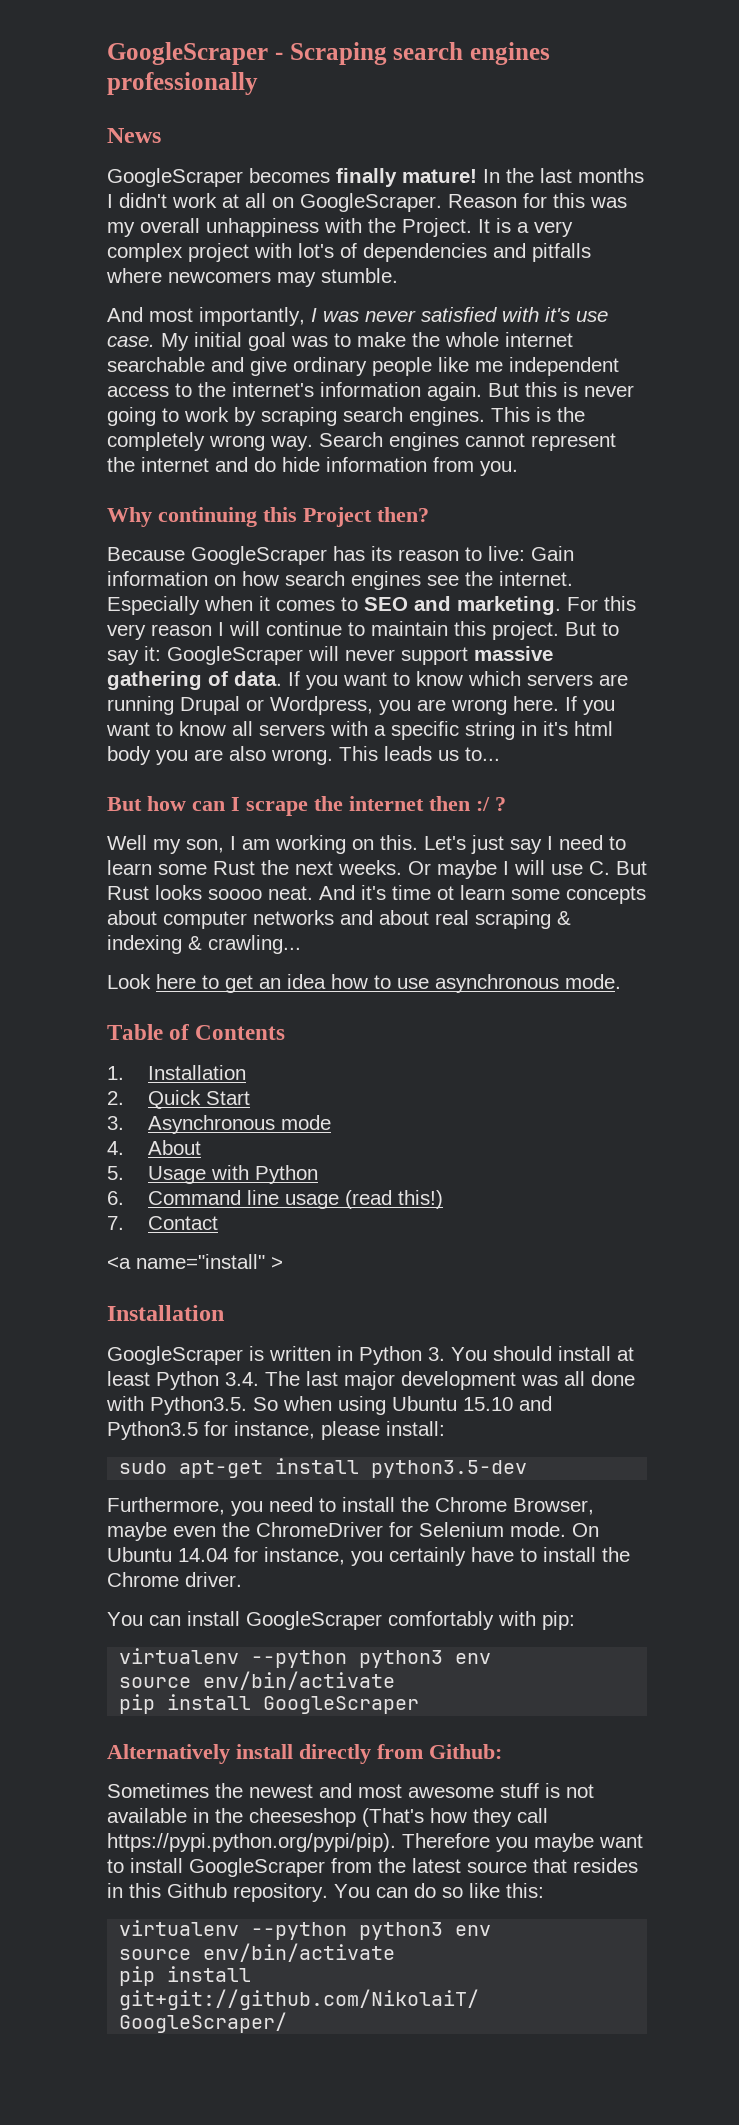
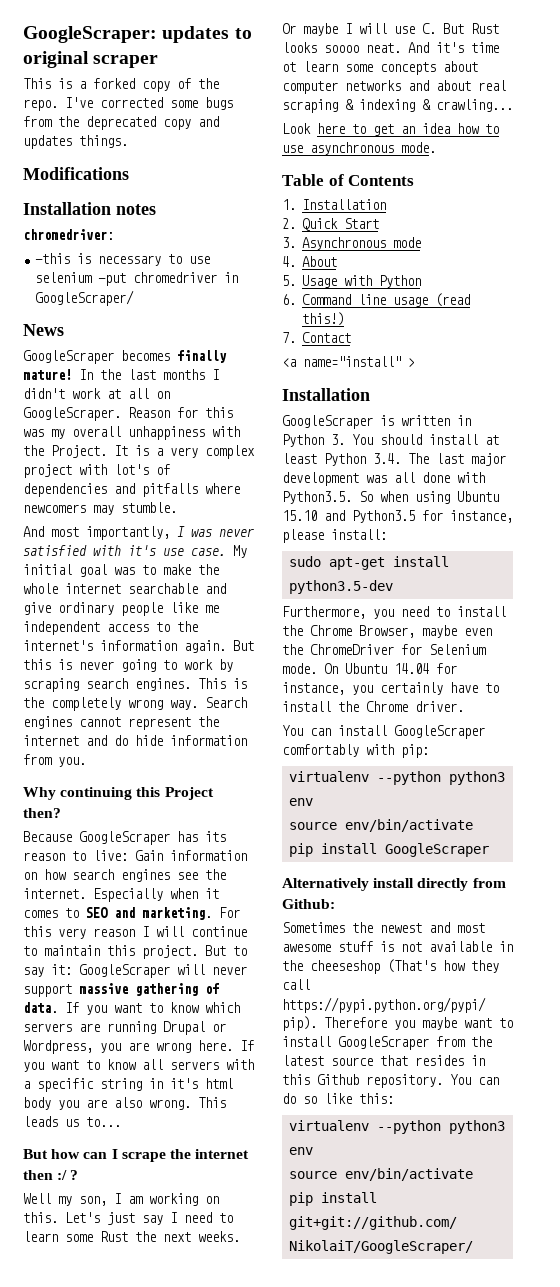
- GoogleScraper - Scraping search engines professionally
+ GoogleScraper: updates to original scraper
+ This is a forked copy of the repo. I've corrected some bugs from the deprecated copy and updates things.
+ Modifications
+ Installation notes
+ chromedriver:
+ -this is necessary to use selenium -put chromedriver in GoogleScraper/

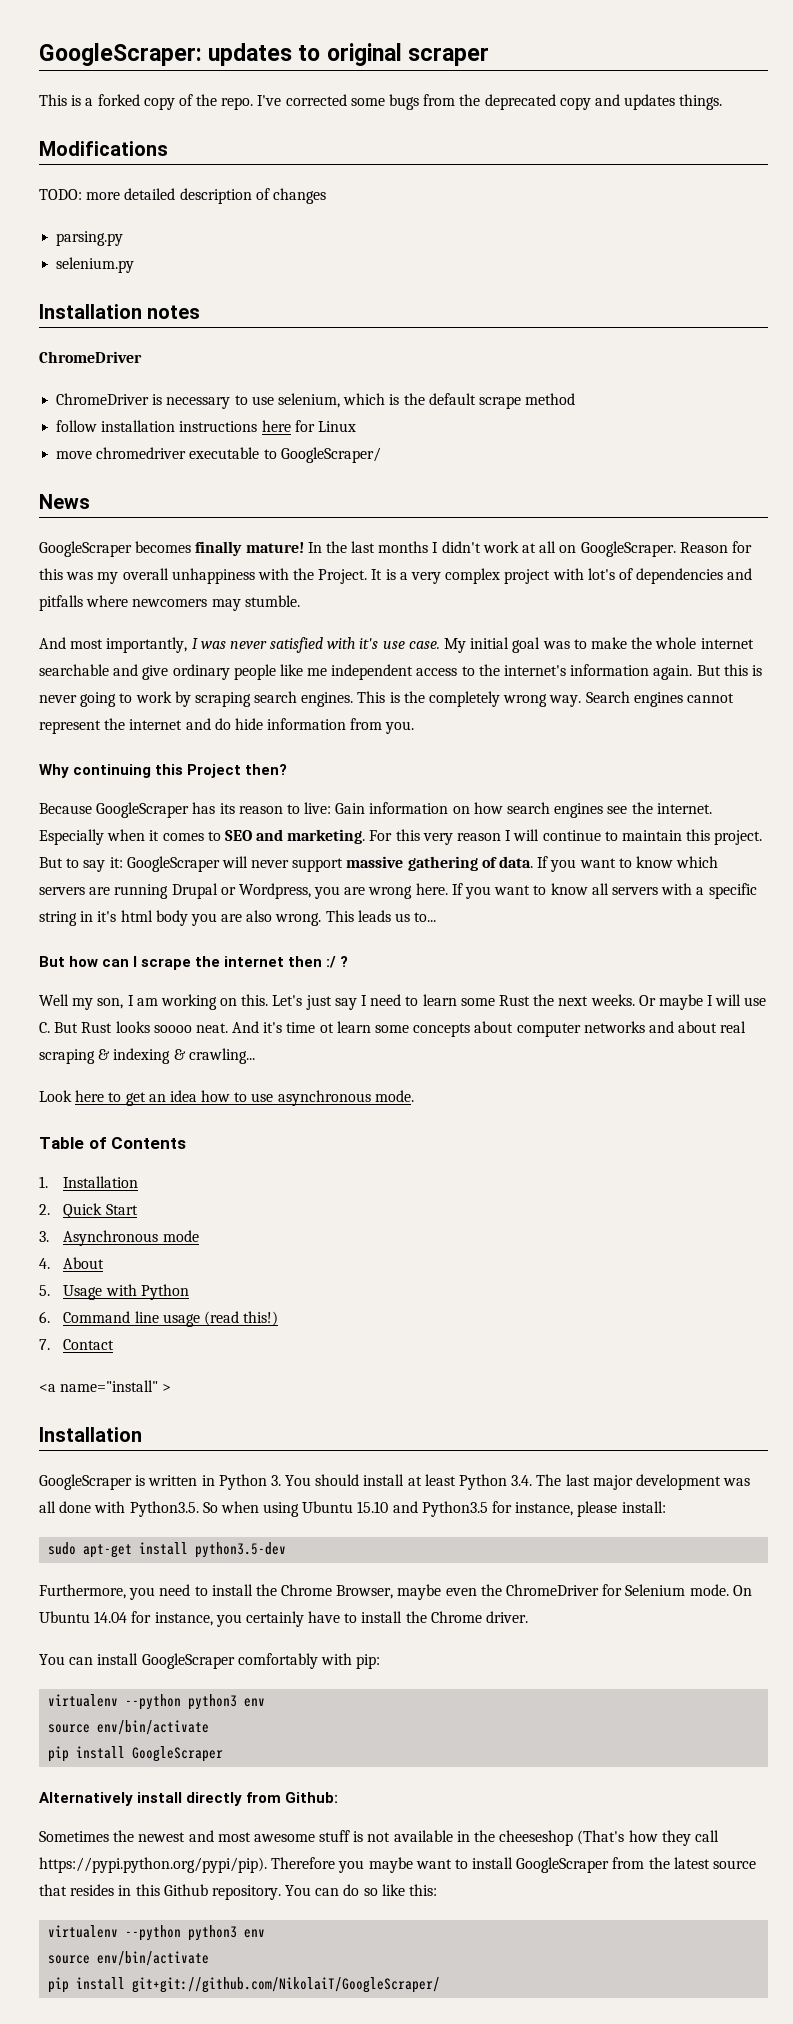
+ TODO: more detailed description of changes
+ parsing.py
+ selenium.py
  Installation notes
- chromedriver:
- -this is necessary to use selenium -put chromedriver in GoogleScraper/
+ ChromeDriver
+ ChromeDriver is necessary to use selenium, which is the default scrape method
+ follow installation instructions here for Linux
+ move chromedriver executable to GoogleScraper/

